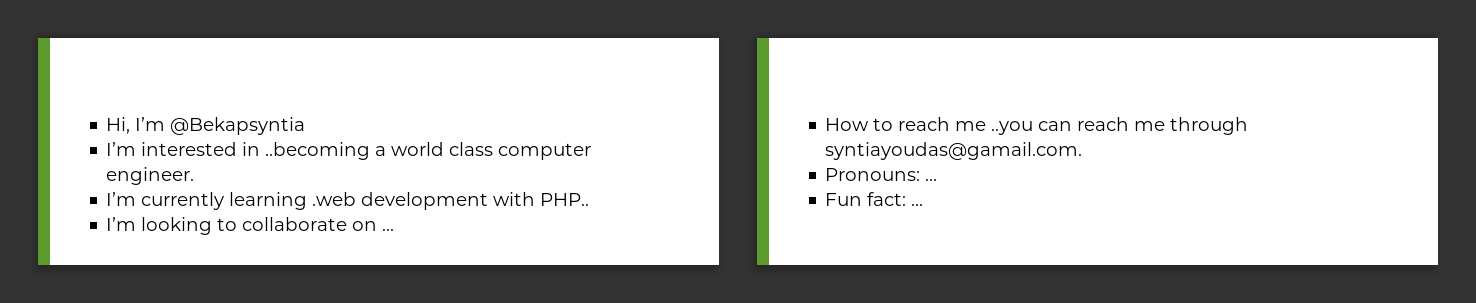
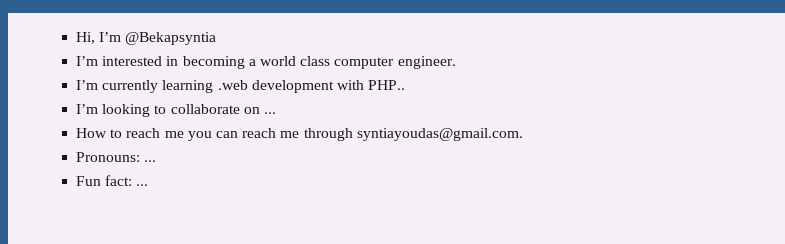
- I’m interested in ..becoming a world class computer engineer.
+ I’m interested in becoming a world class computer engineer.
- How to reach me ..you can reach me through syntiayoudas@gamail.com.
+ How to reach me you can reach me through syntiayoudas@gmail.com.

